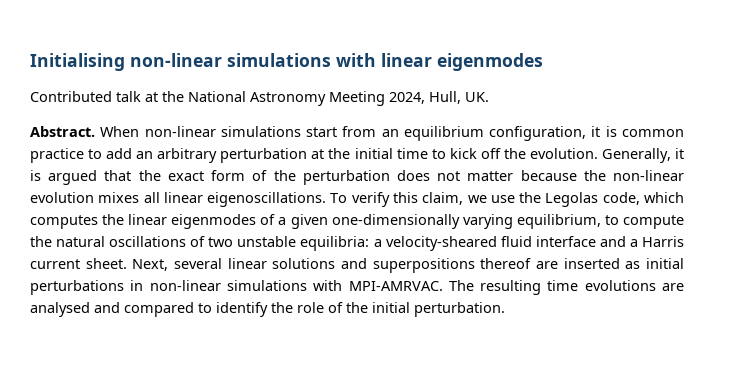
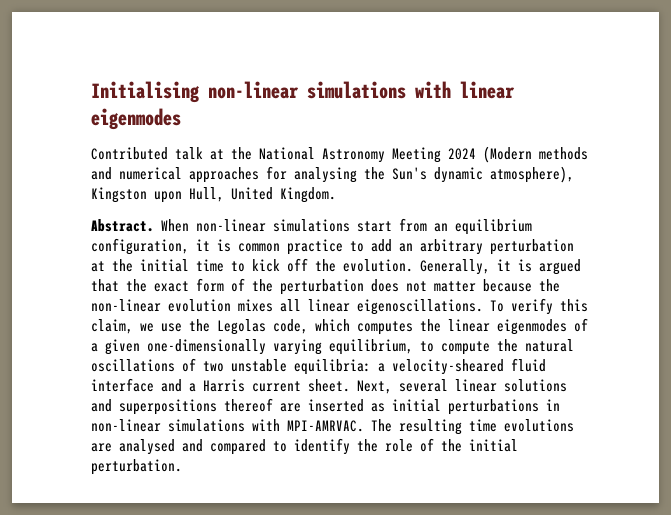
- Contributed talk at the National Astronomy Meeting 2024, Hull, UK.
+ Contributed talk at the National Astronomy Meeting 2024 (Modern methods and numerical approaches for analysing the Sun's dynamic atmosphere), Kingston upon Hull, United Kingdom.

